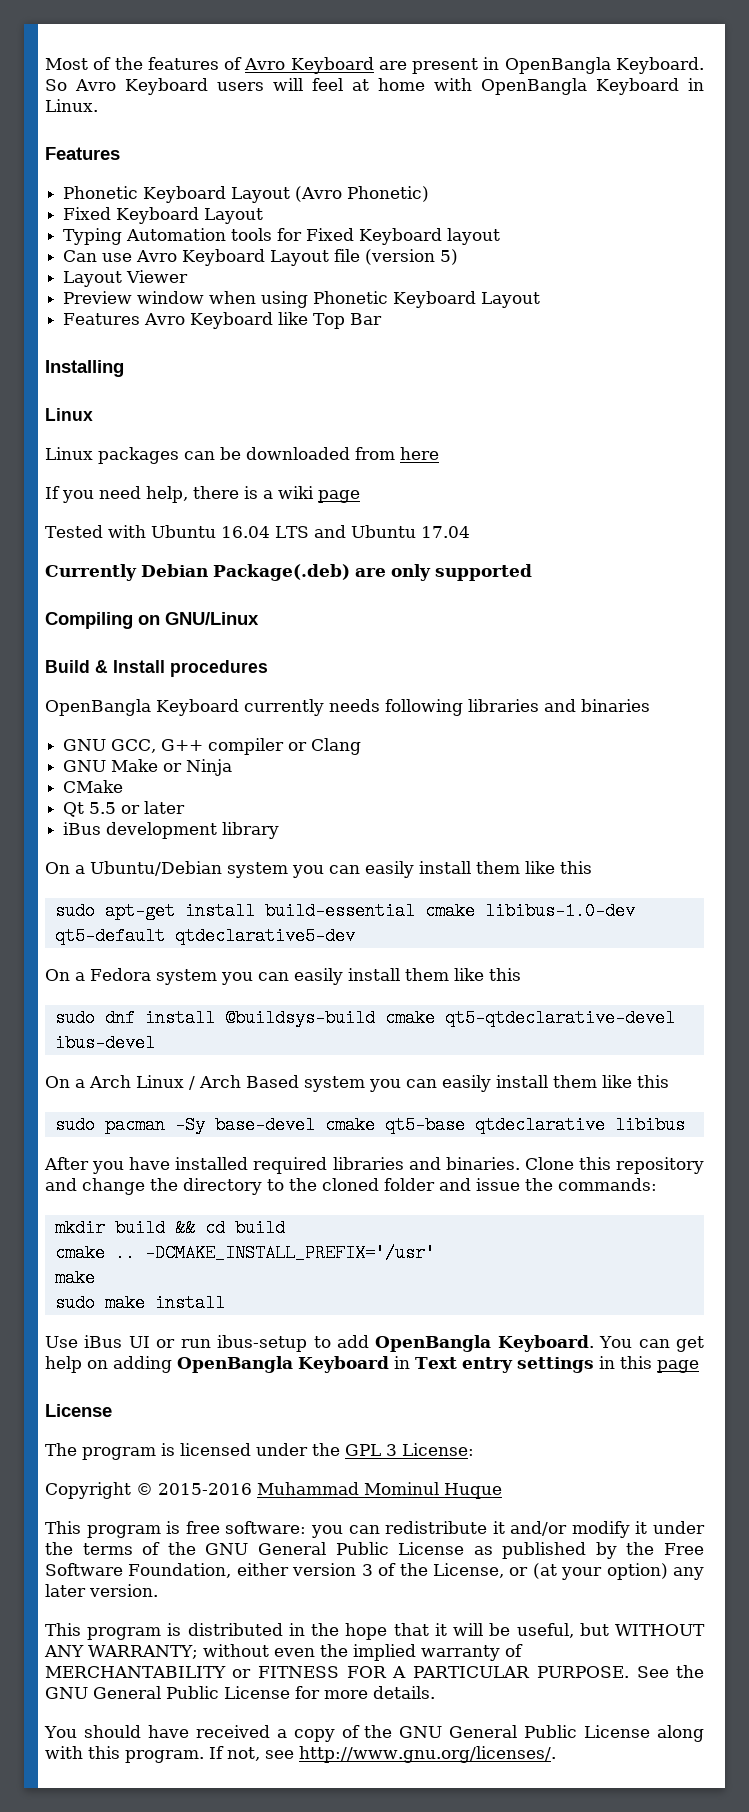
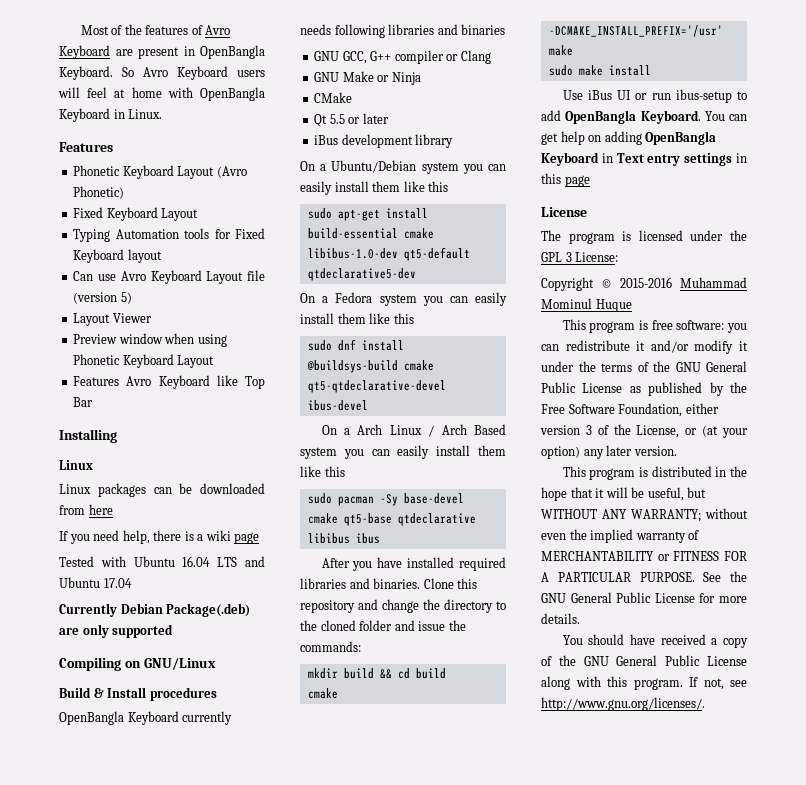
- sudo pacman -Sy base-devel cmake qt5-base qtdeclarative libibus
+ sudo pacman -Sy base-devel cmake qt5-base qtdeclarative libibus ibus
- cmake .. -DCMAKE_INSTALL_PREFIX='/usr'
+ cmake -DCMAKE_INSTALL_PREFIX='/usr'

